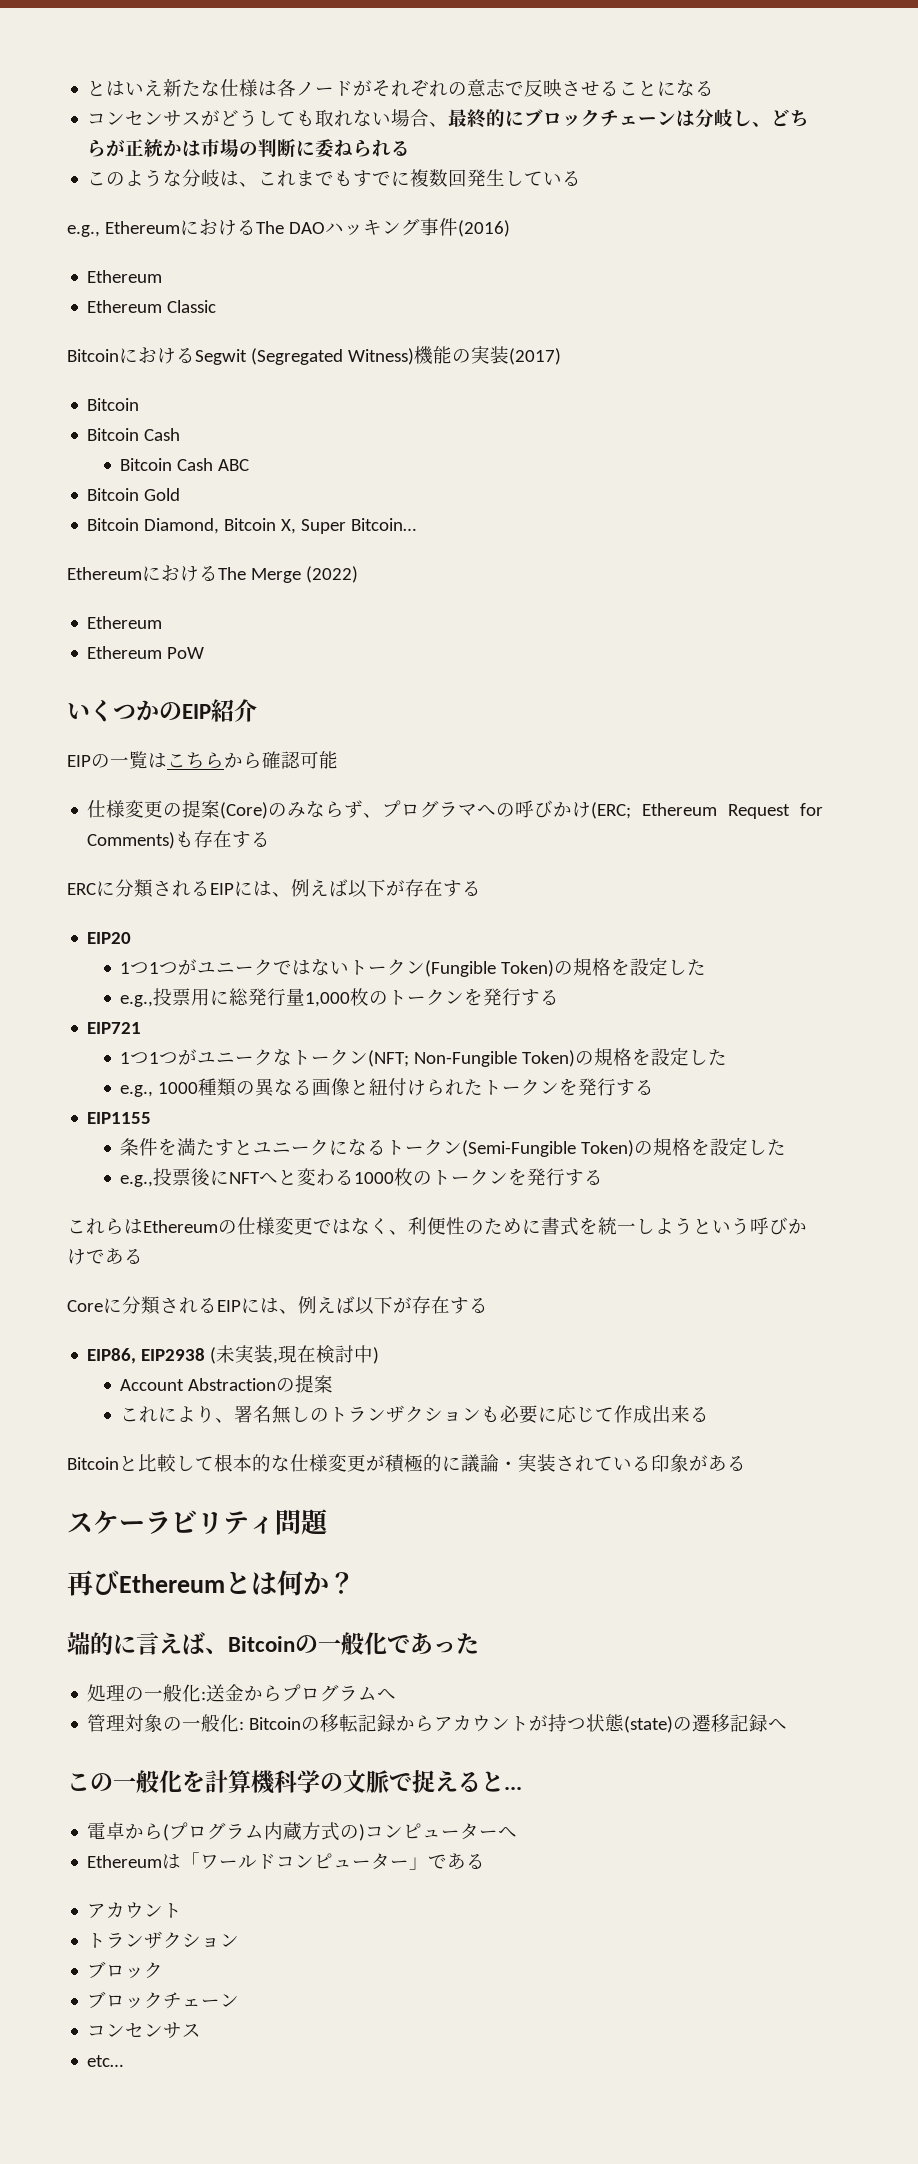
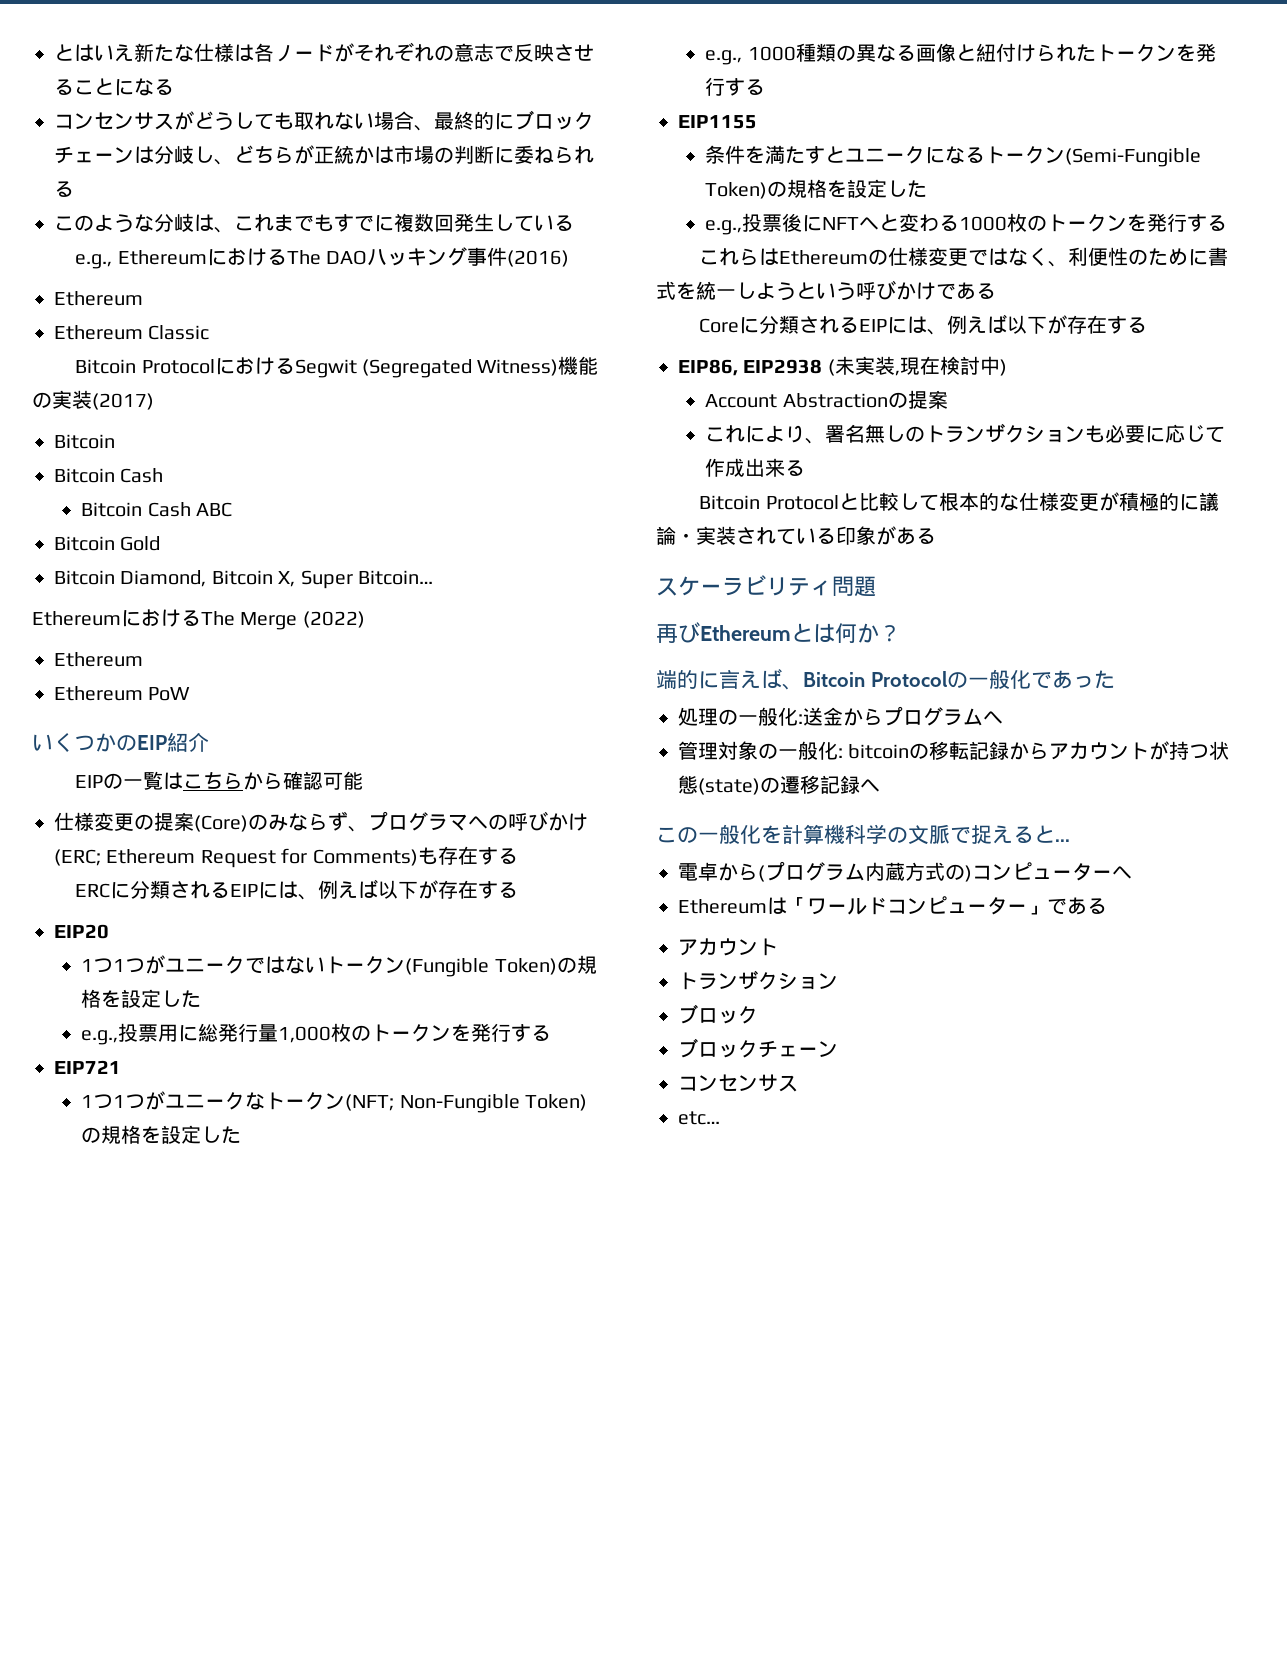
- BitcoinにおけるSegwit (Segregated Witness)機能の実装(2017)
+ Bitcoin ProtocolにおけるSegwit (Segregated Witness)機能の実装(2017)
- Bitcoinと比較して根本的な仕様変更が積極的に議論・実装されている印象がある
+ Bitcoin Protocolと比較して根本的な仕様変更が積極的に議論・実装されている印象がある
- 端的に言えば、Bitcoinの一般化であった
+ 端的に言えば、Bitcoin Protocolの一般化であった
- 管理対象の一般化: Bitcoinの移転記録からアカウントが持つ状態(state)の遷移記録へ
+ 管理対象の一般化: bitcoinの移転記録からアカウントが持つ状態(state)の遷移記録へ

